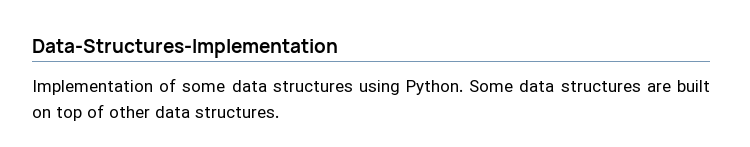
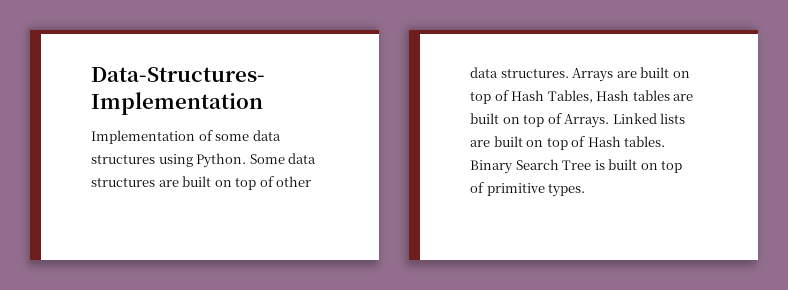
+ Arrays are built on top of Hash Tables, Hash tables are built on top of Arrays. Linked lists are built on top of Hash tables. Binary Search Tree is built on top of primitive types.

